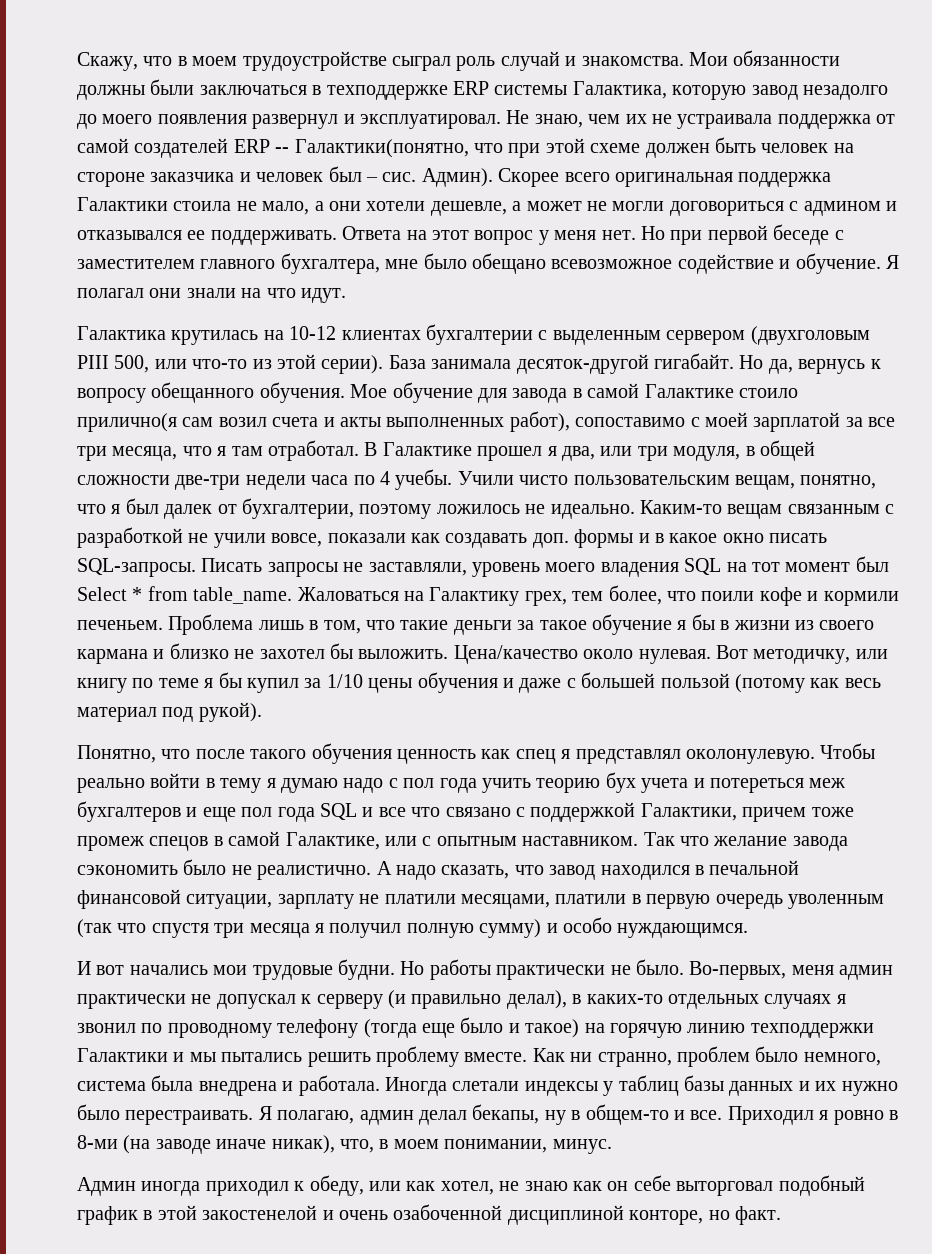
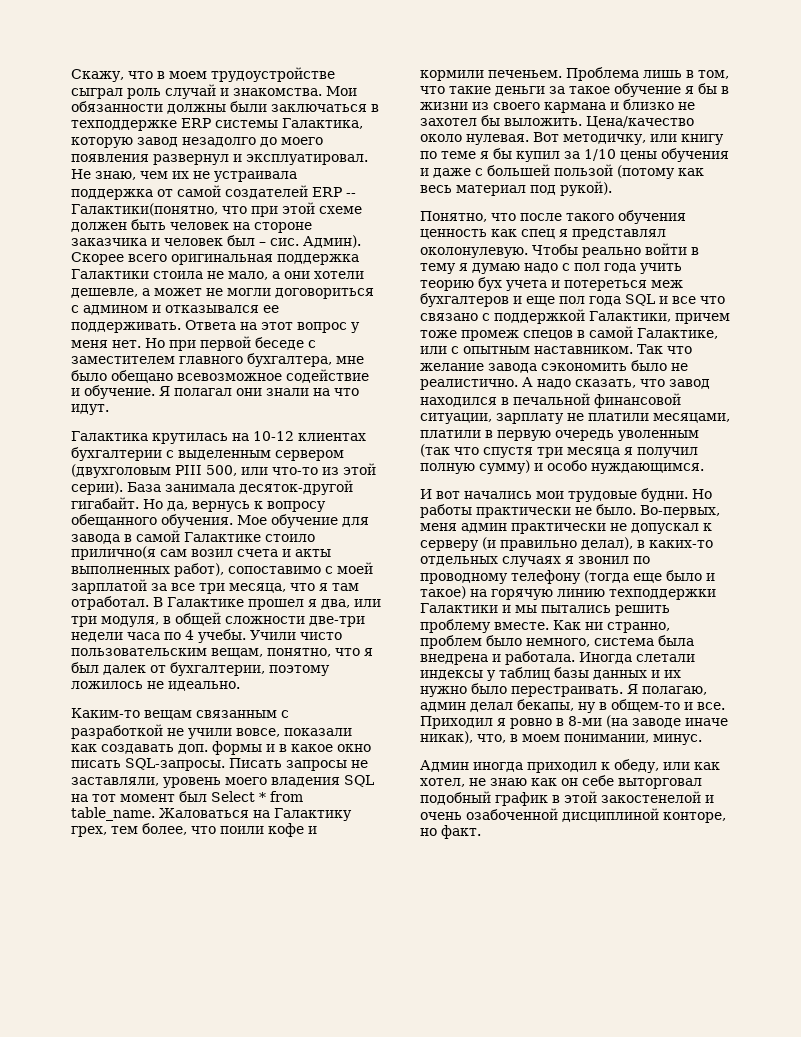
- Учили чисто пользовательским вещам, понятно, что я был далек от бухгалтерии, поэтому ложилось не идеально. Каким-то вещам связанным с разработкой не учили вовсе, показали как создавать доп. формы и в какое окно писать SQL-запросы.
+ Учили чисто пользовательским вещам, понятно, что я был далек от бухгалтерии, поэтому ложилось не идеально.
+ Каким-то вещам связанным с разработкой не учили вовсе, показали как создавать доп. формы и в какое окно писать SQL-запросы.

